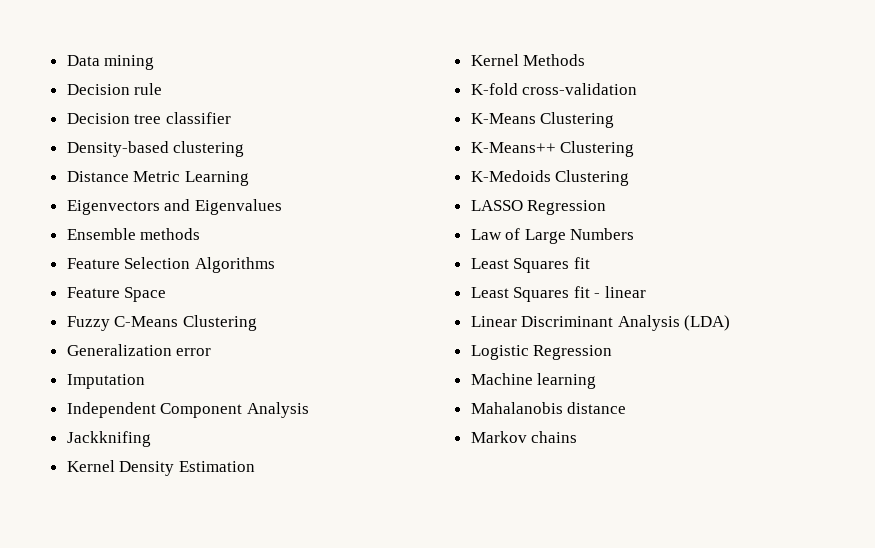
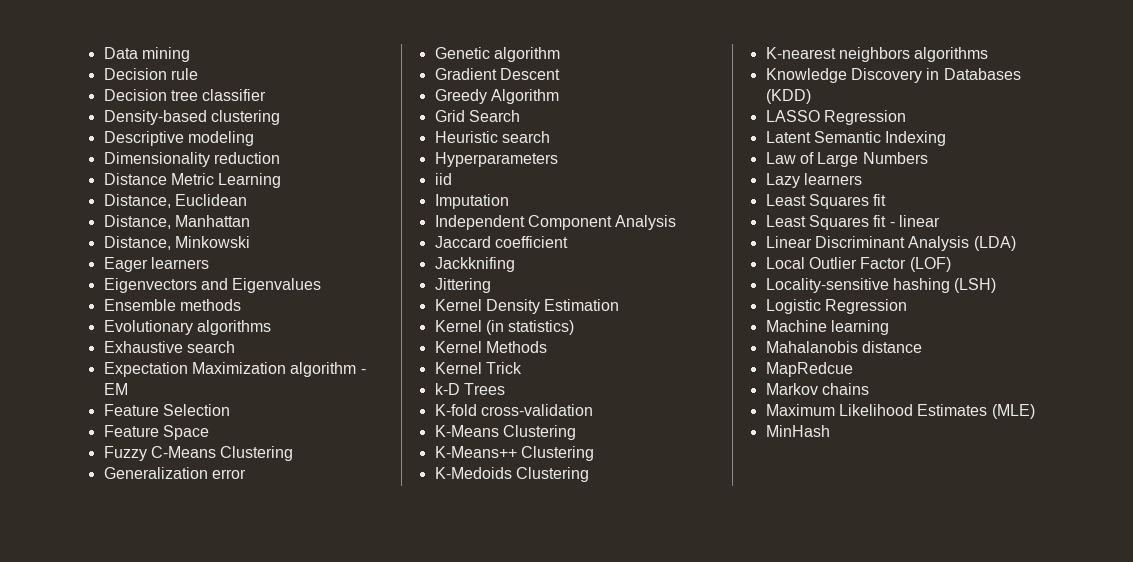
+ Descriptive modeling
+ Dimensionality reduction
+ Distance, Euclidean
+ Distance, Manhattan
+ Distance, Minkowski
+ Eager learners
+ Evolutionary algorithms
+ Exhaustive search
+ Expectation Maximization algorithm - EM
- Feature Selection Algorithms
+ Feature Selection
+ Genetic algorithm
+ Gradient Descent
+ Greedy Algorithm
+ Grid Search
+ Heuristic search
+ Hyperparameters
+ iid
+ Jaccard coefficient
+ Jittering
+ Kernel (in statistics)
+ Kernel Trick
+ k-D Trees
+ K-nearest neighbors algorithms
+ Knowledge Discovery in Databases (KDD)
+ Latent Semantic Indexing
+ Lazy learners
+ Local Outlier Factor (LOF)
+ Locality-sensitive hashing (LSH)
+ MapRedcue
+ Maximum Likelihood Estimates (MLE)
+ MinHash

